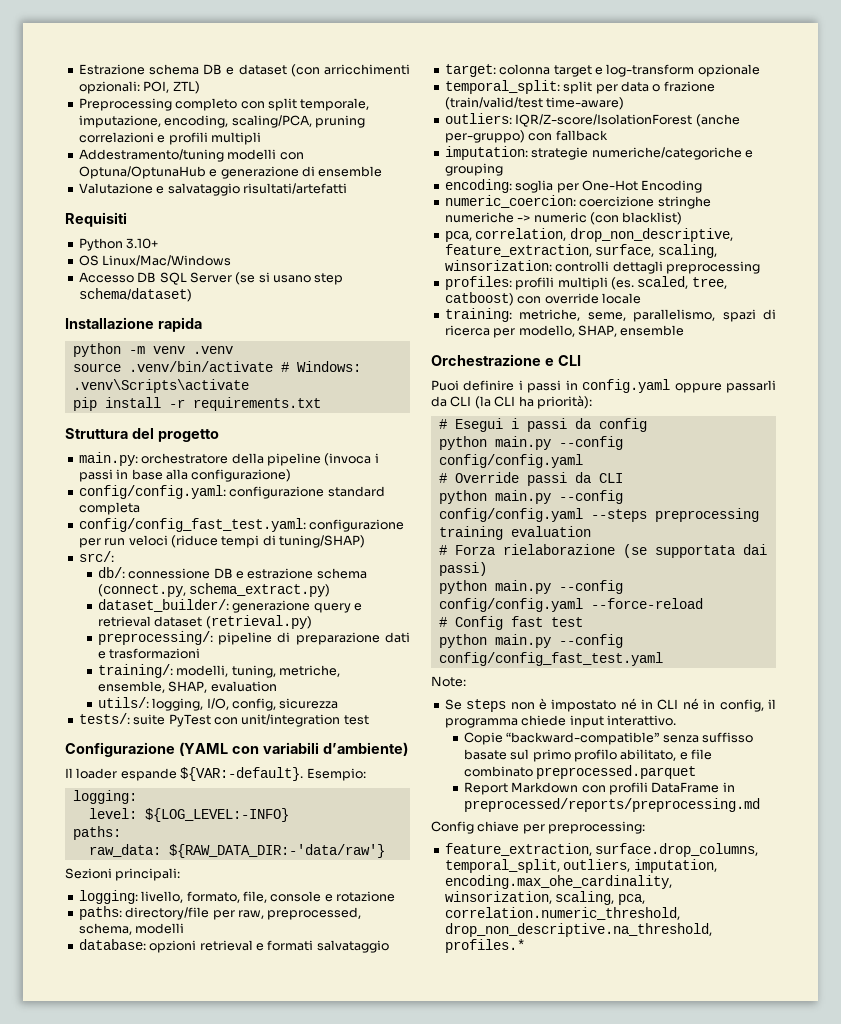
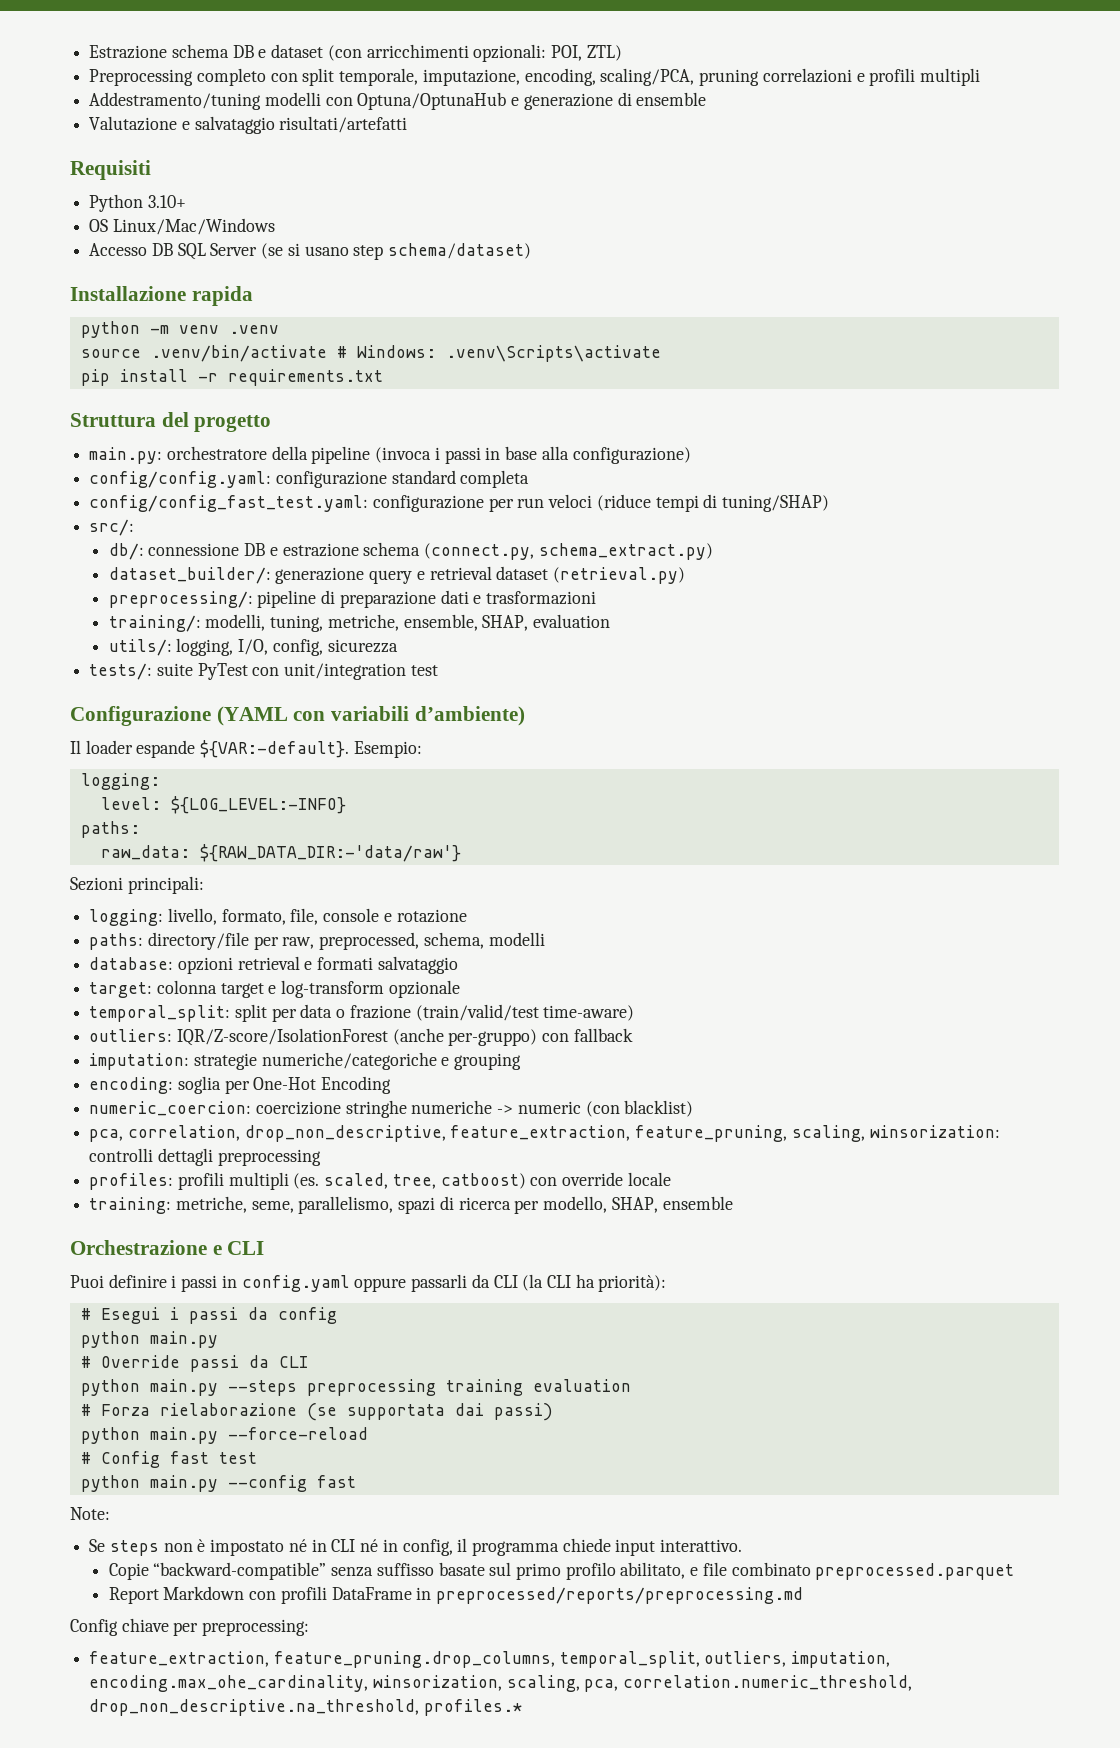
- pca, correlation, drop_non_descriptive, feature_extraction, surface, scaling, winsorization: controlli dettagli preprocessing
+ pca, correlation, drop_non_descriptive, feature_extraction, feature_pruning, scaling, winsorization: controlli dettagli preprocessing
  # Esegui i passi da config
- python main.py --config config/config.yaml
+ python main.py
- python main.py --config config/config.yaml --steps preprocessing training evaluation
+ python main.py --steps preprocessing training evaluation
- python main.py --config config/config.yaml --force-reload
+ python main.py --force-reload
- python main.py --config config/config_fast_test.yaml
+ python main.py --config fast
- feature_extraction, surface.drop_columns, temporal_split, outliers, imputation, encoding.max_ohe_cardinality, winsorization, scaling, pca, correlation.numeric_threshold, drop_non_descriptive.na_threshold, profiles.*
+ feature_extraction, feature_pruning.drop_columns, temporal_split, outliers, imputation, encoding.max_ohe_cardinality, winsorization, scaling, pca, correlation.numeric_threshold, drop_non_descriptive.na_threshold, profiles.*

